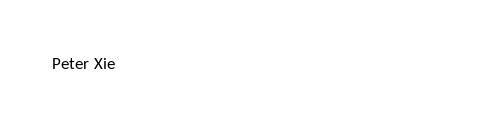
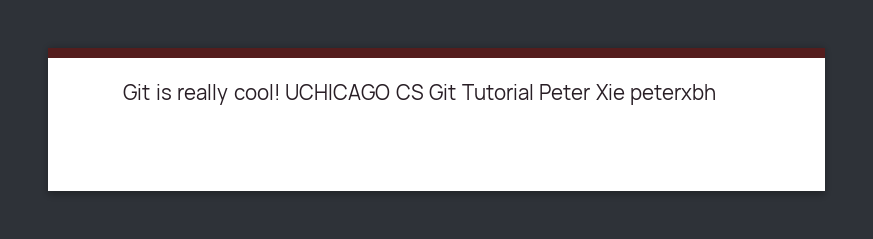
- Peter Xie
+ Git is really cool! UCHICAGO CS Git Tutorial Peter Xie peterxbh

